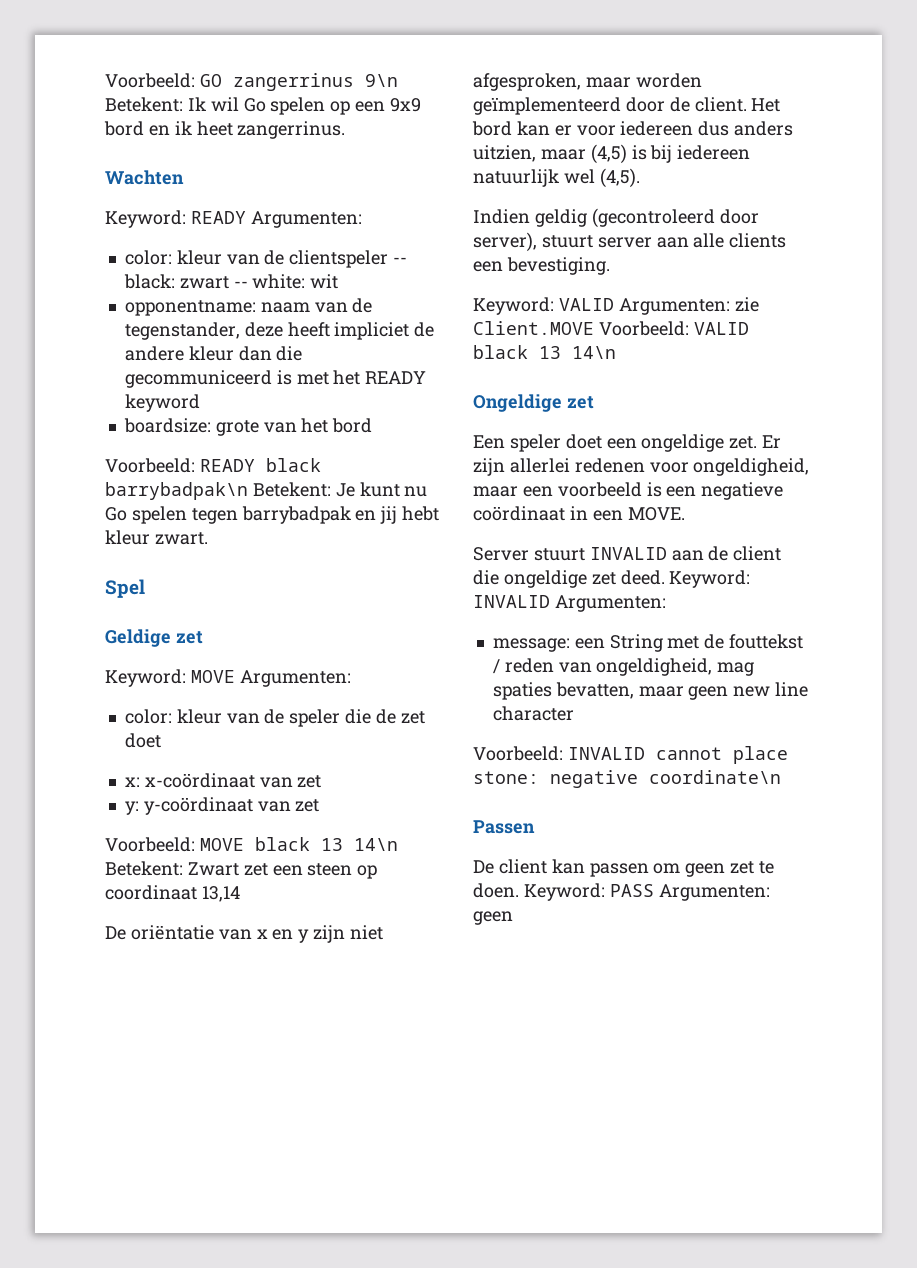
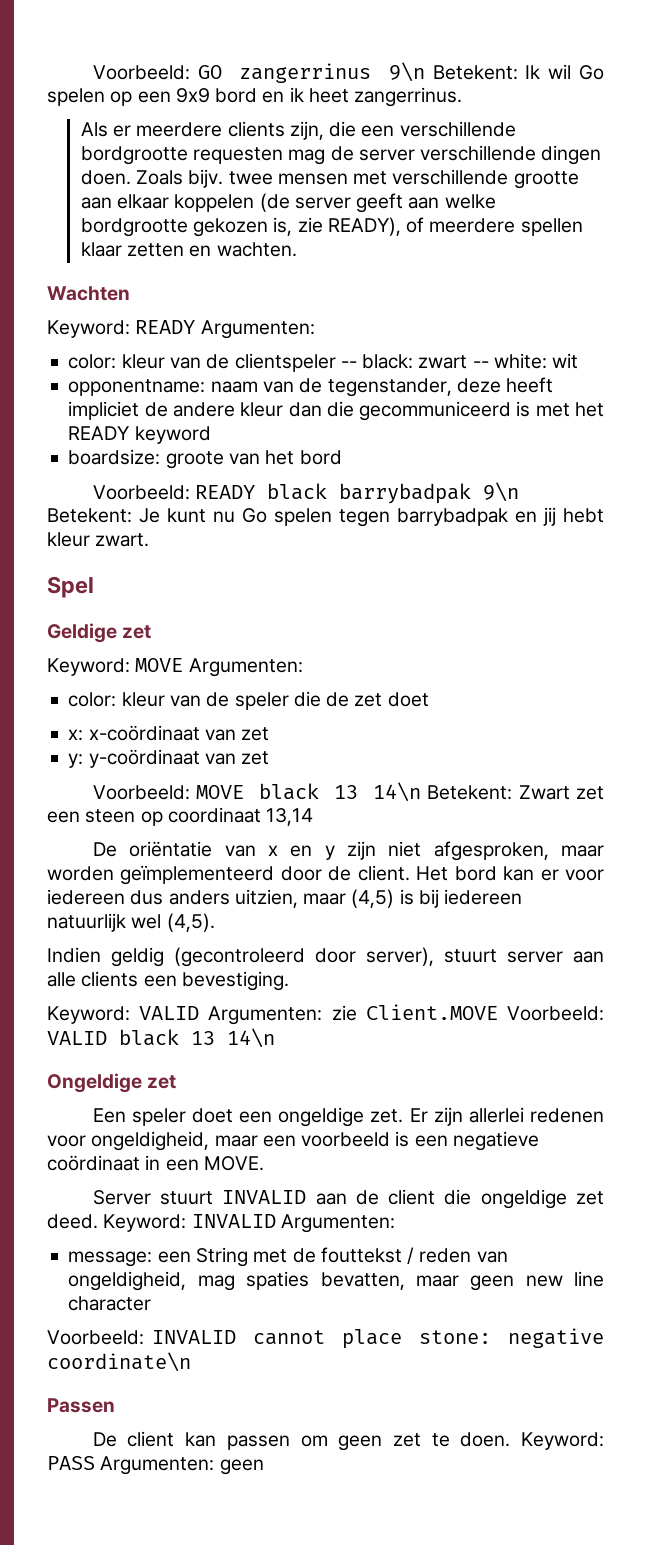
+ Als er meerdere clients zijn, die een verschillende bordgrootte requesten mag de server verschillende dingen doen. Zoals bijv. twee mensen met verschillende grootte aan elkaar koppelen (de server geeft aan welke bordgrootte gekozen is, zie READY), of meerdere spellen klaar zetten en wachten.
- boardsize: grote van het bord
+ boardsize: groote van het bord
- Voorbeeld: READY black barrybadpak\n Betekent: Je kunt nu Go spelen tegen barrybadpak en jij hebt kleur zwart.
+ Voorbeeld: READY black barrybadpak 9\n Betekent: Je kunt nu Go spelen tegen barrybadpak en jij hebt kleur zwart.

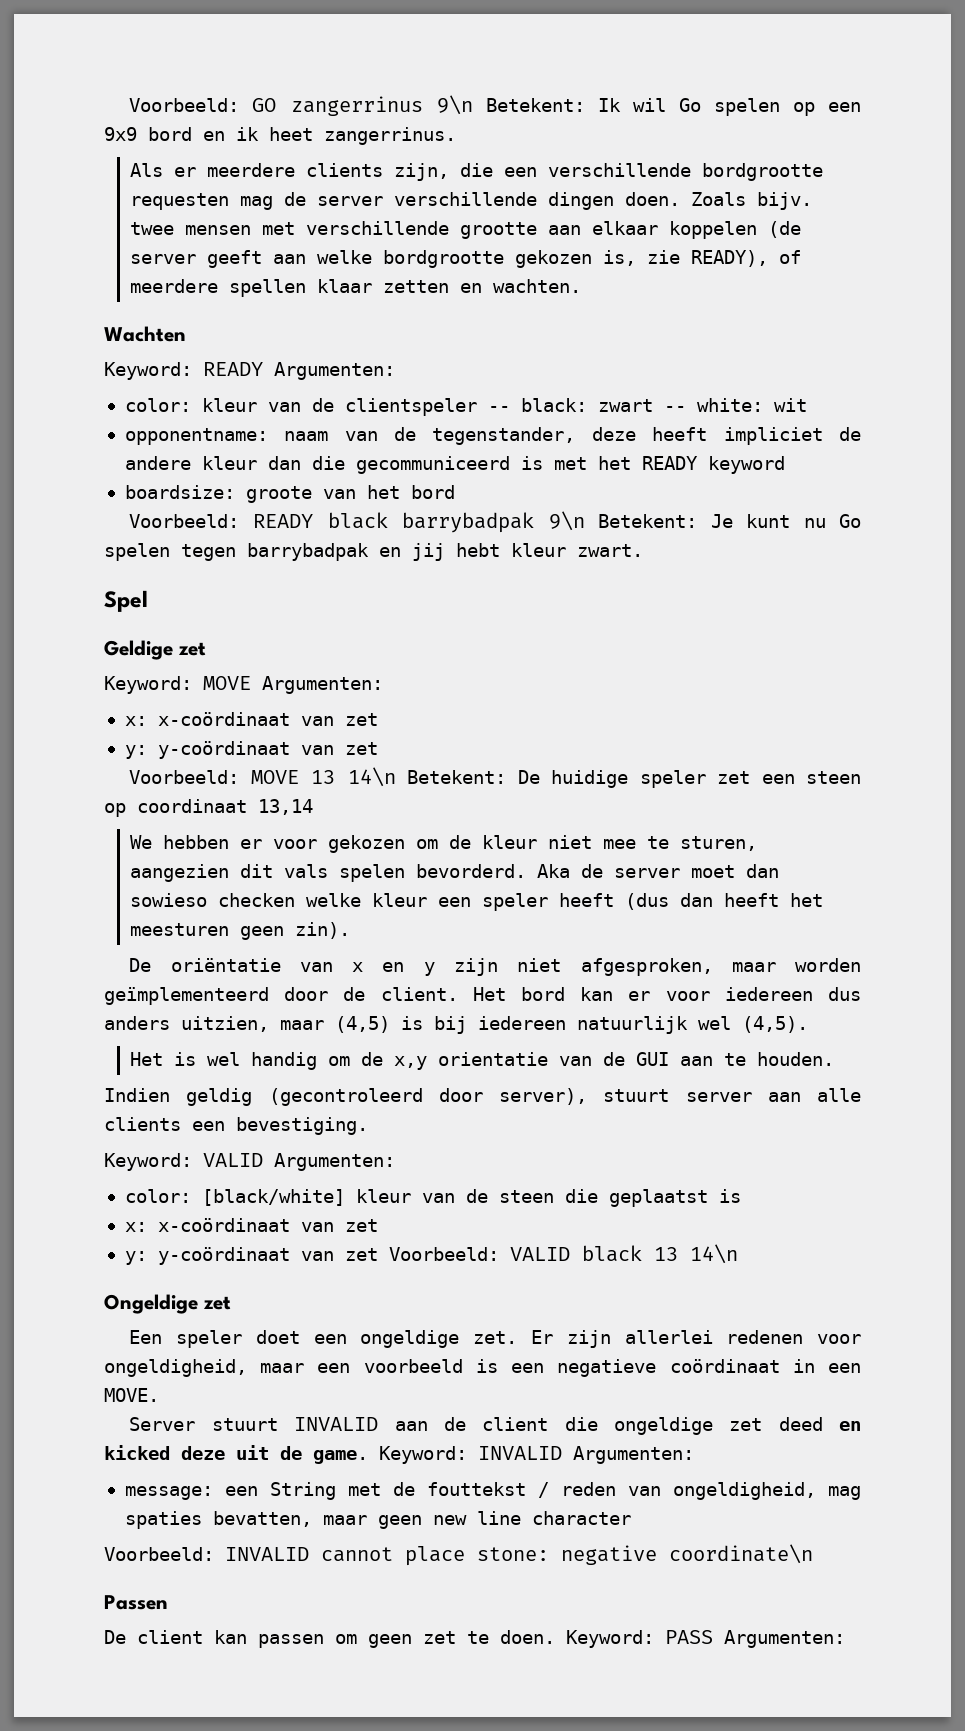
- color: kleur van de speler die de zet doet
- Voorbeeld: MOVE black 13 14\n Betekent: Zwart zet een steen op coordinaat 13,14
+ Voorbeeld: MOVE 13 14\n Betekent: De huidige speler zet een steen op coordinaat 13,14
+ We hebben er voor gekozen om de kleur niet mee te sturen, aangezien dit vals spelen bevorderd. Aka de server moet dan sowieso checken welke kleur een speler heeft (dus dan heeft het meesturen geen zin).
+ Het is wel handig om de x,y orientatie van de GUI aan te houden.
- Keyword: VALID Argumenten: zie Client.MOVE Voorbeeld: VALID black 13 14\n
+ Keyword: VALID Argumenten:
+ color: [black/white] kleur van de steen die geplaatst is
+ x: x-coördinaat van zet
+ y: y-coördinaat van zet Voorbeeld: VALID black 13 14\n
- Server stuurt INVALID aan de client die ongeldige zet deed.
+ Server stuurt INVALID aan de client die ongeldige zet deed en kicked deze uit de game.
- Keyword: PASS Argumenten: geen
+ Keyword: PASS Argumenten:

